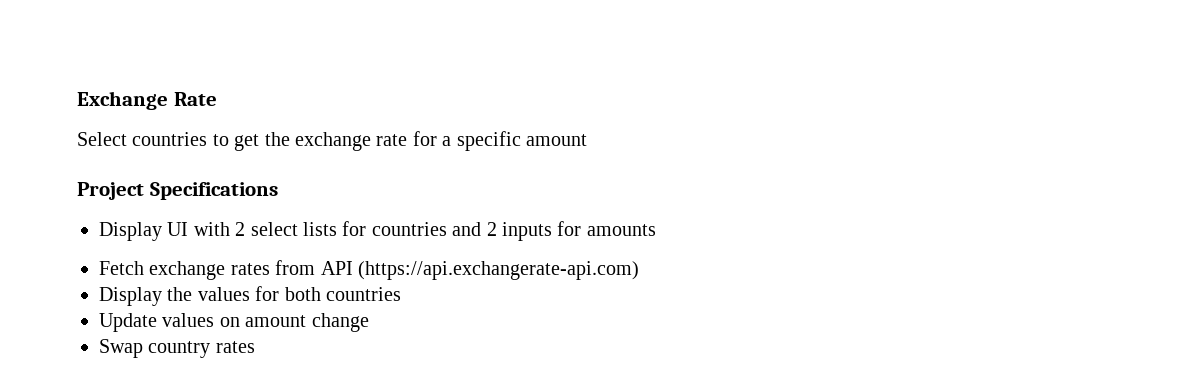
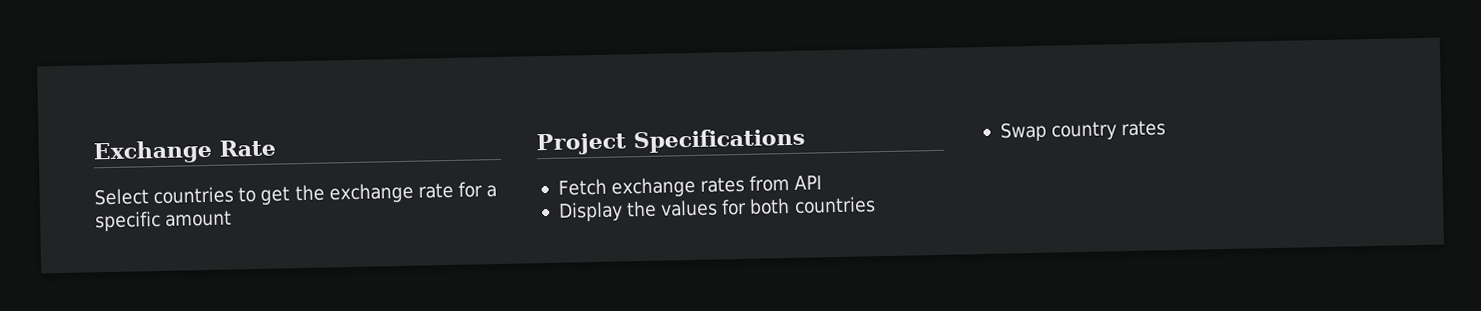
- Display UI with 2 select lists for countries and 2 inputs for amounts
- Fetch exchange rates from API (https://api.exchangerate-api.com)
+ Fetch exchange rates from API
- Update values on amount change

